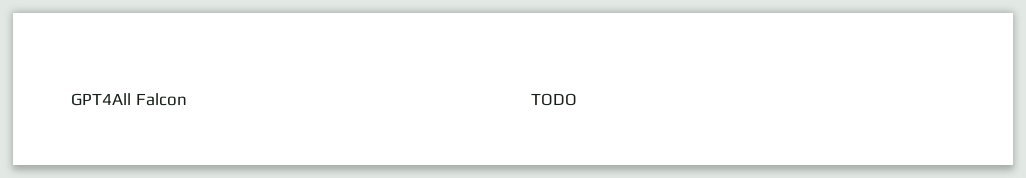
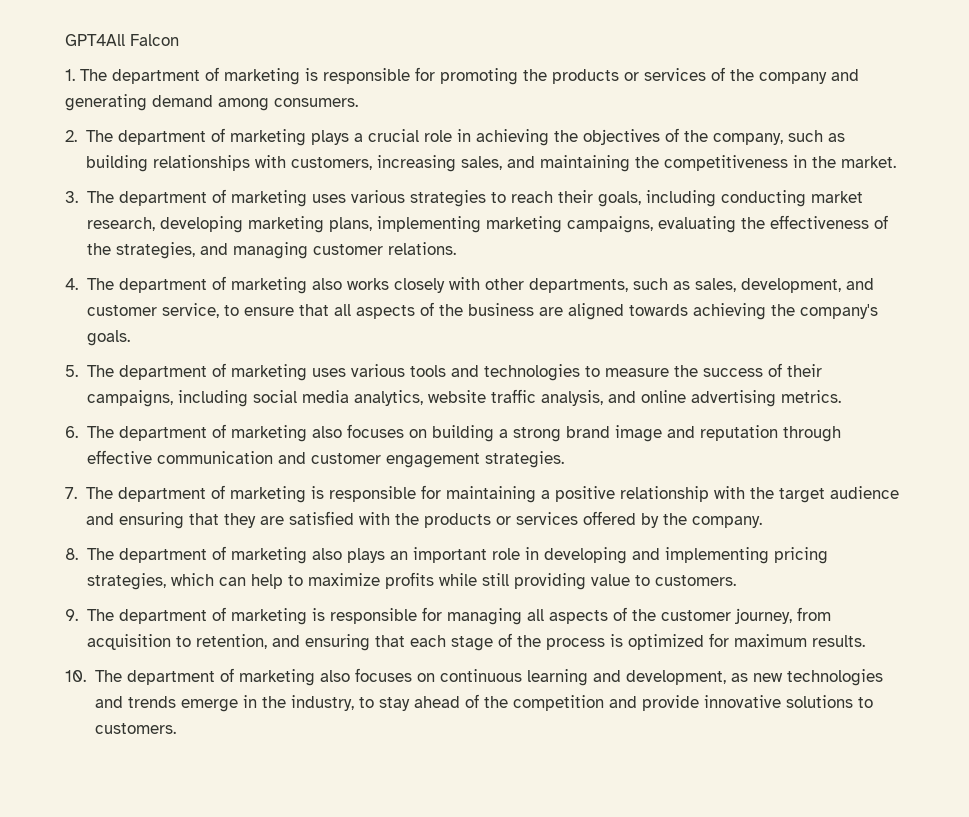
- TODO
+ 1. The department of marketing is responsible for promoting the products or services of the company and generating demand among consumers.
+ 2. The department of marketing plays a crucial role in achieving the objectives of the company, such as building relationships with customers, increasing sales, and maintaining the competitiveness in the market.
+ 3. The department of marketing uses various strategies to reach their goals, including conducting market research, developing marketing plans, implementing marketing campaigns, evaluating the effectiveness of the strategies, and managing customer relations.
+ 4. The department of marketing also works closely with other departments, such as sales, development, and customer service, to ensure that all aspects of the business are aligned towards achieving the company's goals.
+ 5. The department of marketing uses various tools and technologies to measure the success of their campaigns, including social media analytics, website traffic analysis, and online advertising metrics.
+ 6. The department of marketing also focuses on building a strong brand image and reputation through effective communication and customer engagement strategies.
+ 7. The department of marketing is responsible for maintaining a positive relationship with the target audience and ensuring that they are satisfied with the products or services offered by the company.
+ 8. The department of marketing also plays an important role in developing and implementing pricing strategies, which can help to maximize profits while still providing value to customers.
+ 9. The department of marketing is responsible for managing all aspects of the customer journey, from acquisition to retention, and ensuring that each stage of the process is optimized for maximum results.
+ 10. The department of marketing also focuses on continuous learning and development, as new technologies and trends emerge in the industry, to stay ahead of the competition and provide innovative solutions to customers.

